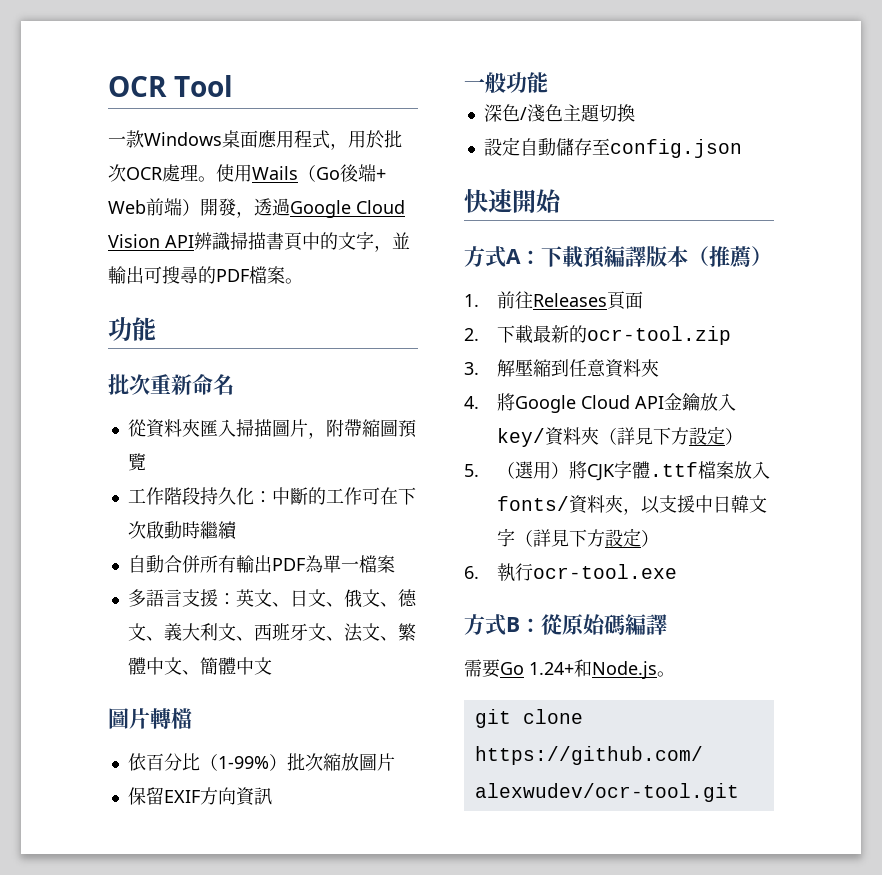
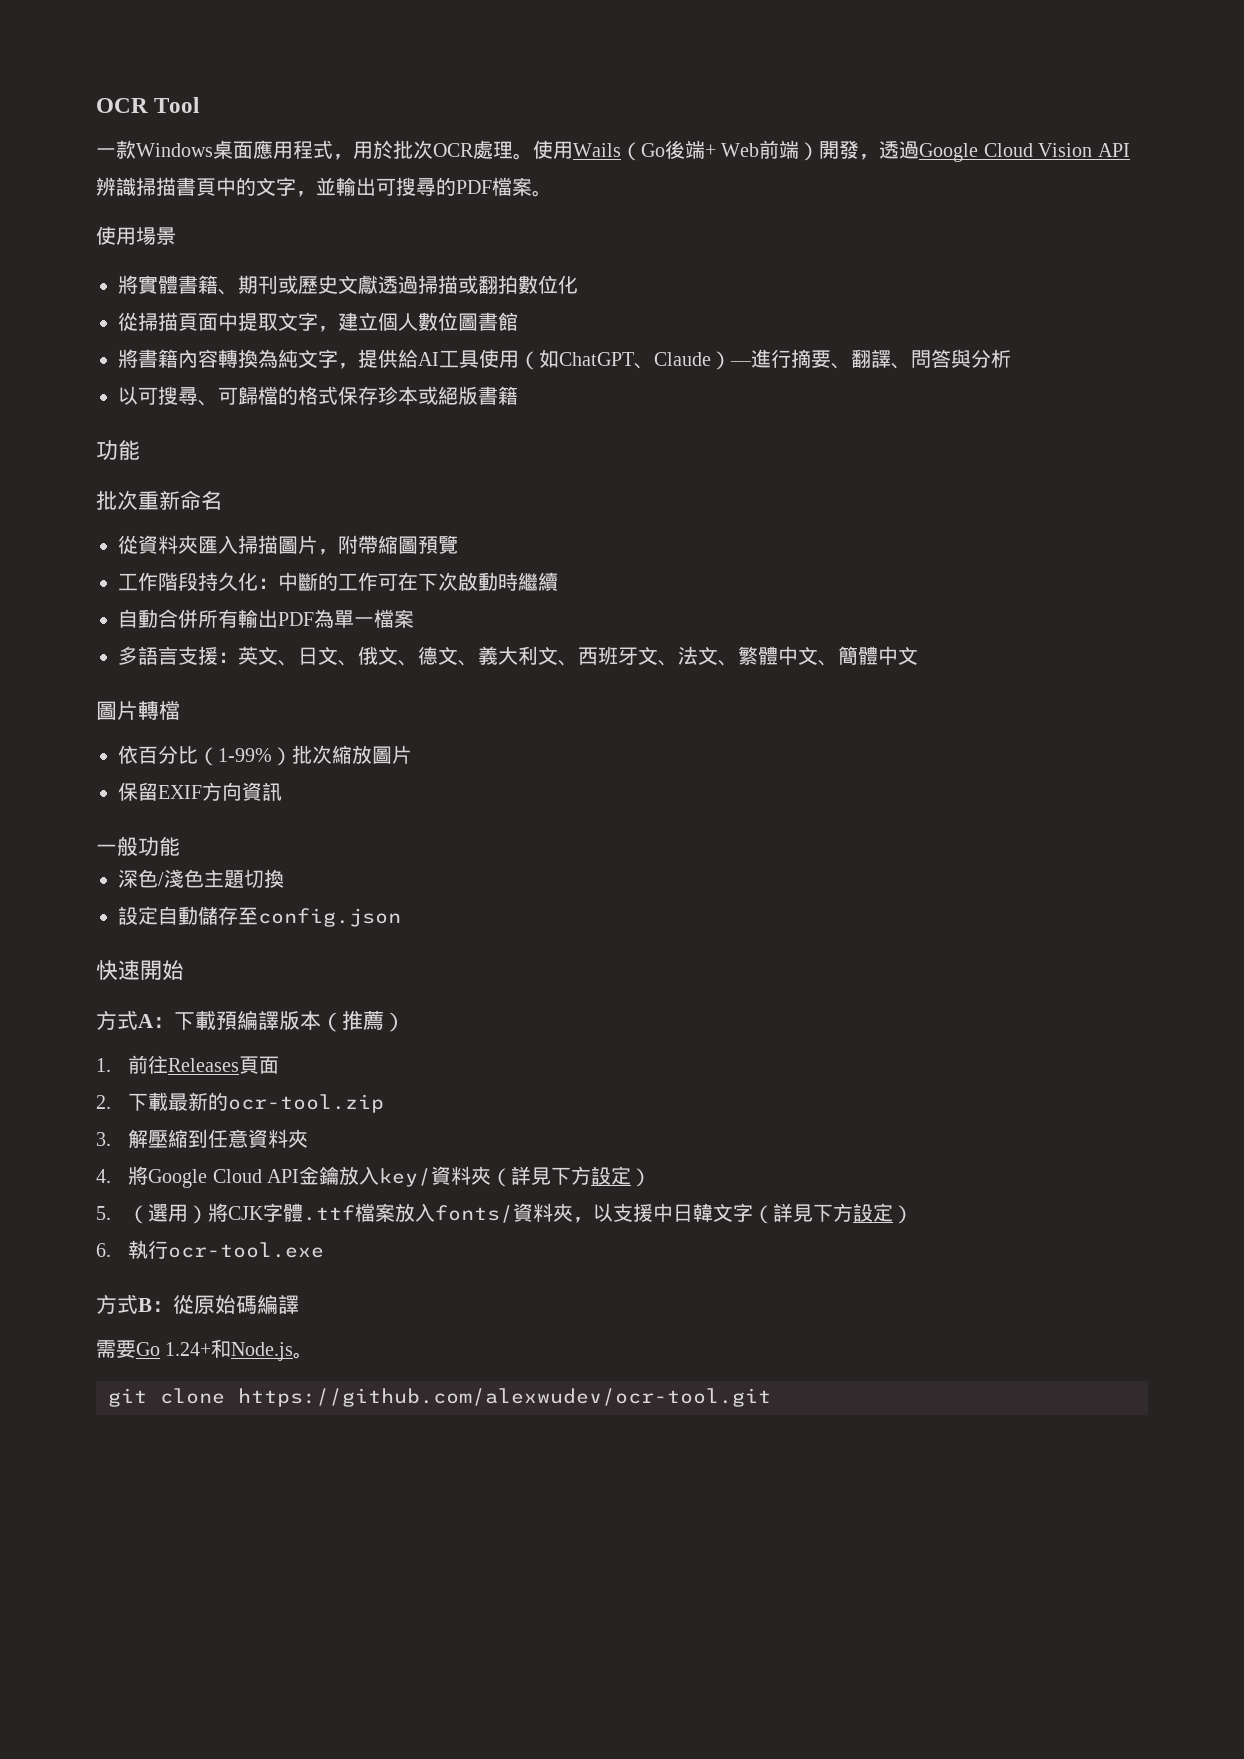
+ 使用場景
+ 將實體書籍、期刊或歷史文獻透過掃描或翻拍數位化
+ 從掃描頁面中提取文字，建立個人數位圖書館
+ 將書籍內容轉換為純文字，提供給AI工具使用（如ChatGPT、Claude）—進行摘要、翻譯、問答與分析
+ 以可搜尋、可歸檔的格式保存珍本或絕版書籍

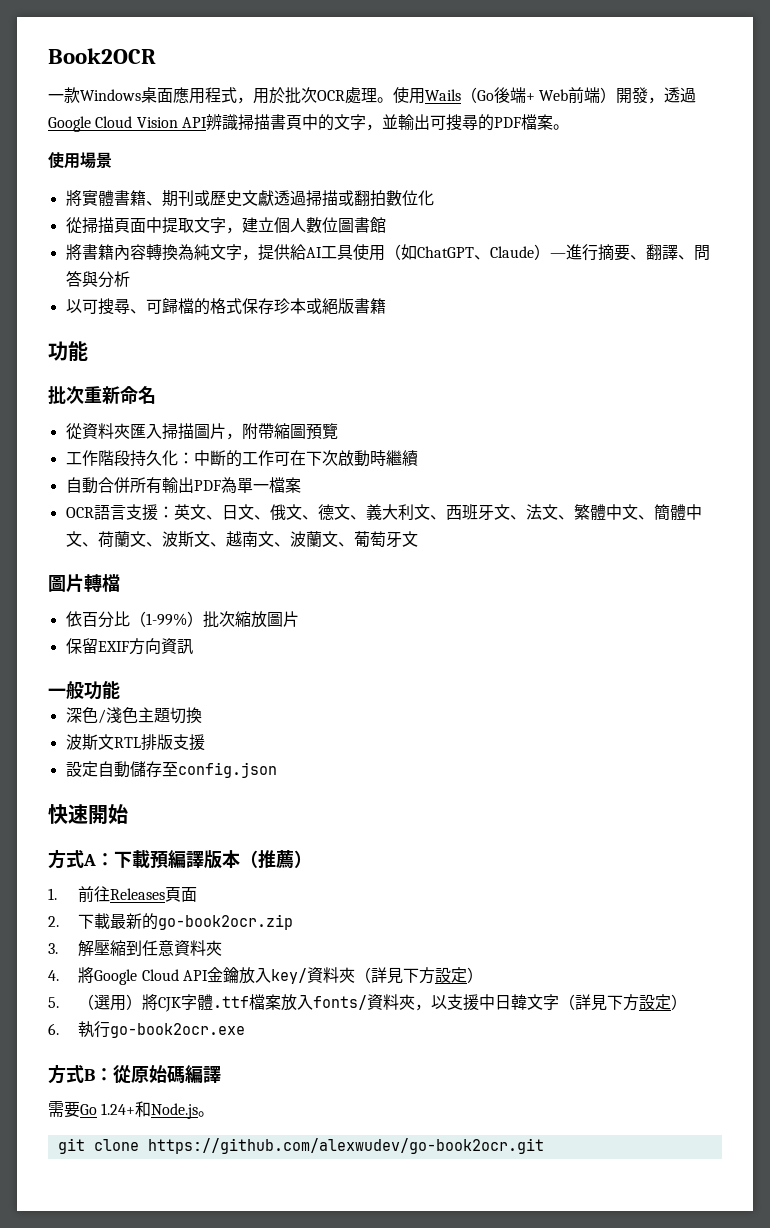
- OCR Tool
+ Book2OCR
- 多語言支援：英文、日文、俄文、德文、義大利文、西班牙文、法文、繁體中文、簡體中文
+ OCR語言支援：英文、日文、俄文、德文、義大利文、西班牙文、法文、繁體中文、簡體中文、荷蘭文、波斯文、越南文、波蘭文、葡萄牙文
+ 波斯文RTL排版支援
- 2.下載最新的ocr-tool.zip
+ 2.下載最新的go-book2ocr.zip
- 6.執行ocr-tool.exe
+ 6.執行go-book2ocr.exe
- git clone https://github.com/alexwudev/ocr-tool.git
+ git clone https://github.com/alexwudev/go-book2ocr.git

